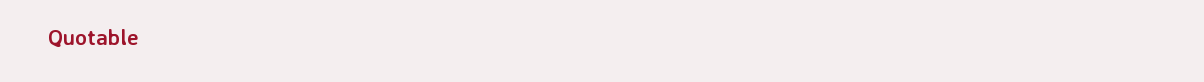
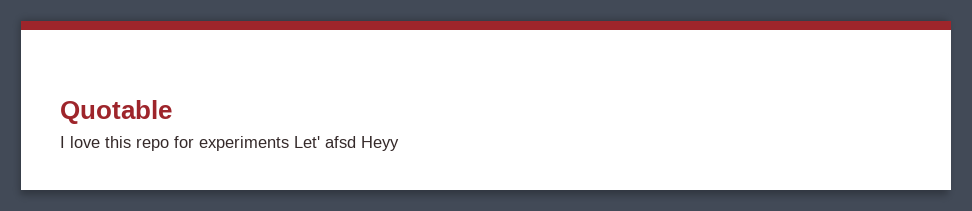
+ I love this repo for experiments Let' afsd Heyy

